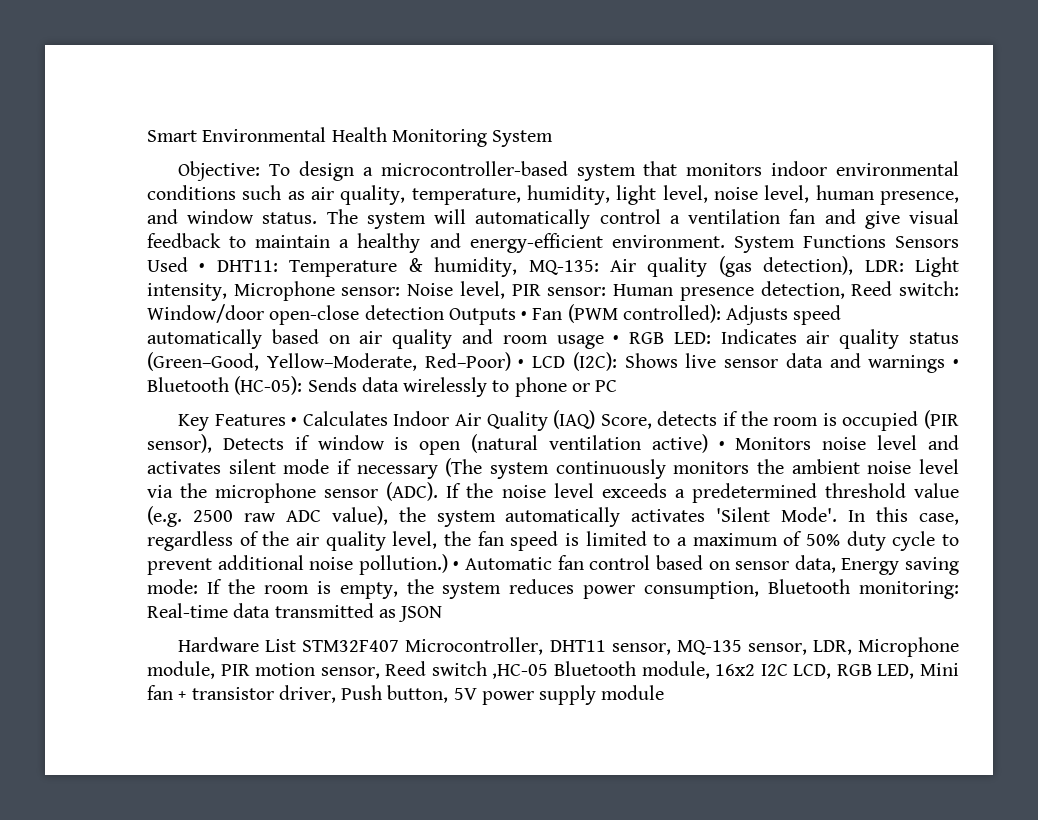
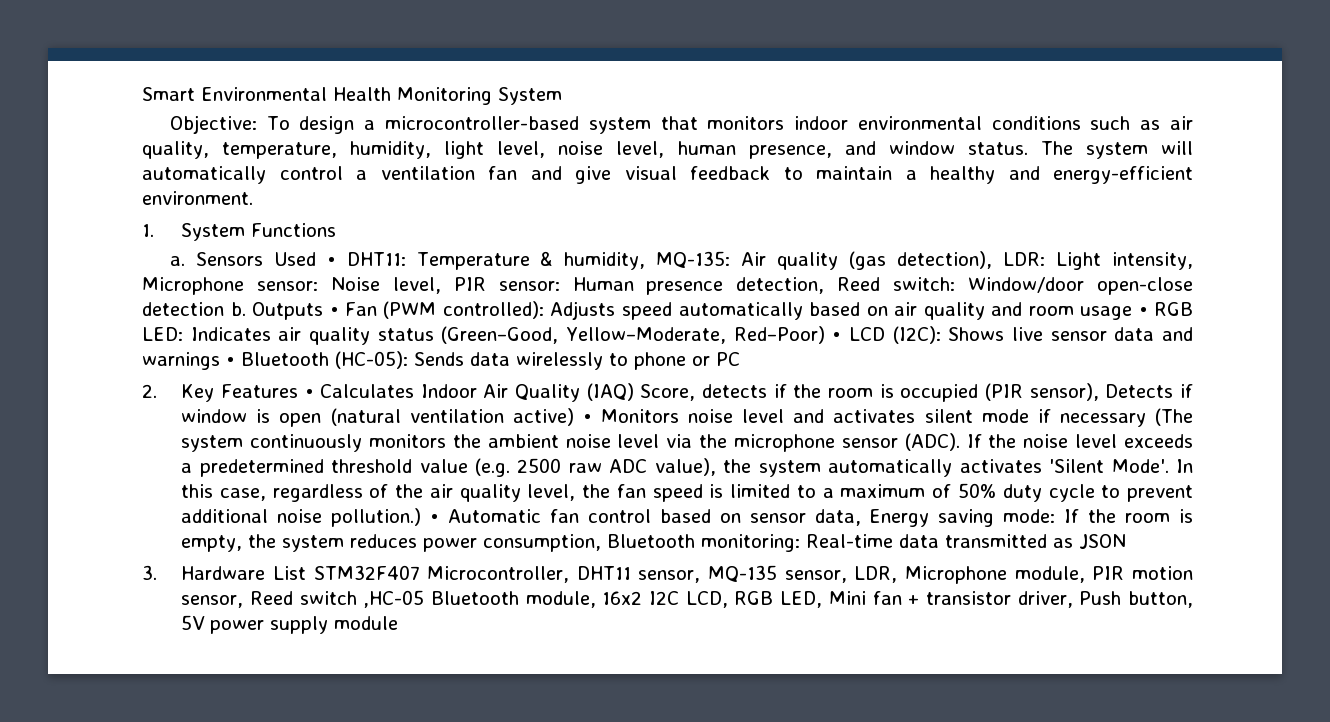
- The system will automatically control a ventilation fan and give visual feedback to maintain a healthy and energy-efficient environment. System Functions Sensors Used • DHT11:
+ The system will automatically control a ventilation fan and give visual feedback to maintain a healthy and energy-efficient environment.
+ 1. System Functions
+ a. Sensors Used • DHT11:
- Window/door open-close detection Outputs • Fan (PWM controlled):
+ Window/door open-close detection b. Outputs • Fan (PWM controlled):
- Key Features • Calculates Indoor Air Quality (IAQ) Score, detects if the room is occupied (PIR sensor), Detects if window is open (natural ventilation active) • Monitors noise level and activates silent mode if necessary (The system continuously monitors the ambient noise level via the microphone sensor (ADC).
+ 2. Key Features • Calculates Indoor Air Quality (IAQ) Score, detects if the room is occupied (PIR sensor), Detects if window is open (natural ventilation active) • Monitors noise level and activates silent mode if necessary (The system continuously monitors the ambient noise level via the microphone sensor (ADC).
- Hardware List STM32F407 Microcontroller, DHT11 sensor, MQ-135 sensor, LDR, Microphone module, PIR motion sensor, Reed switch ,HC-05 Bluetooth module, 16x2 I2C LCD, RGB LED, Mini fan + transistor driver, Push button, 5V power supply module
+ 3. Hardware List STM32F407 Microcontroller, DHT11 sensor, MQ-135 sensor, LDR, Microphone module, PIR motion sensor, Reed switch ,HC-05 Bluetooth module, 16x2 I2C LCD, RGB LED, Mini fan + transistor driver, Push button, 5V power supply module

